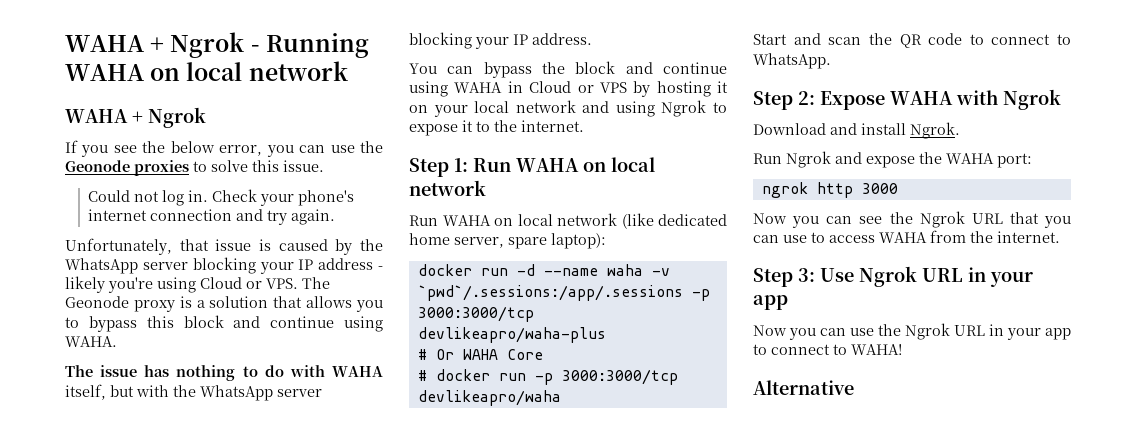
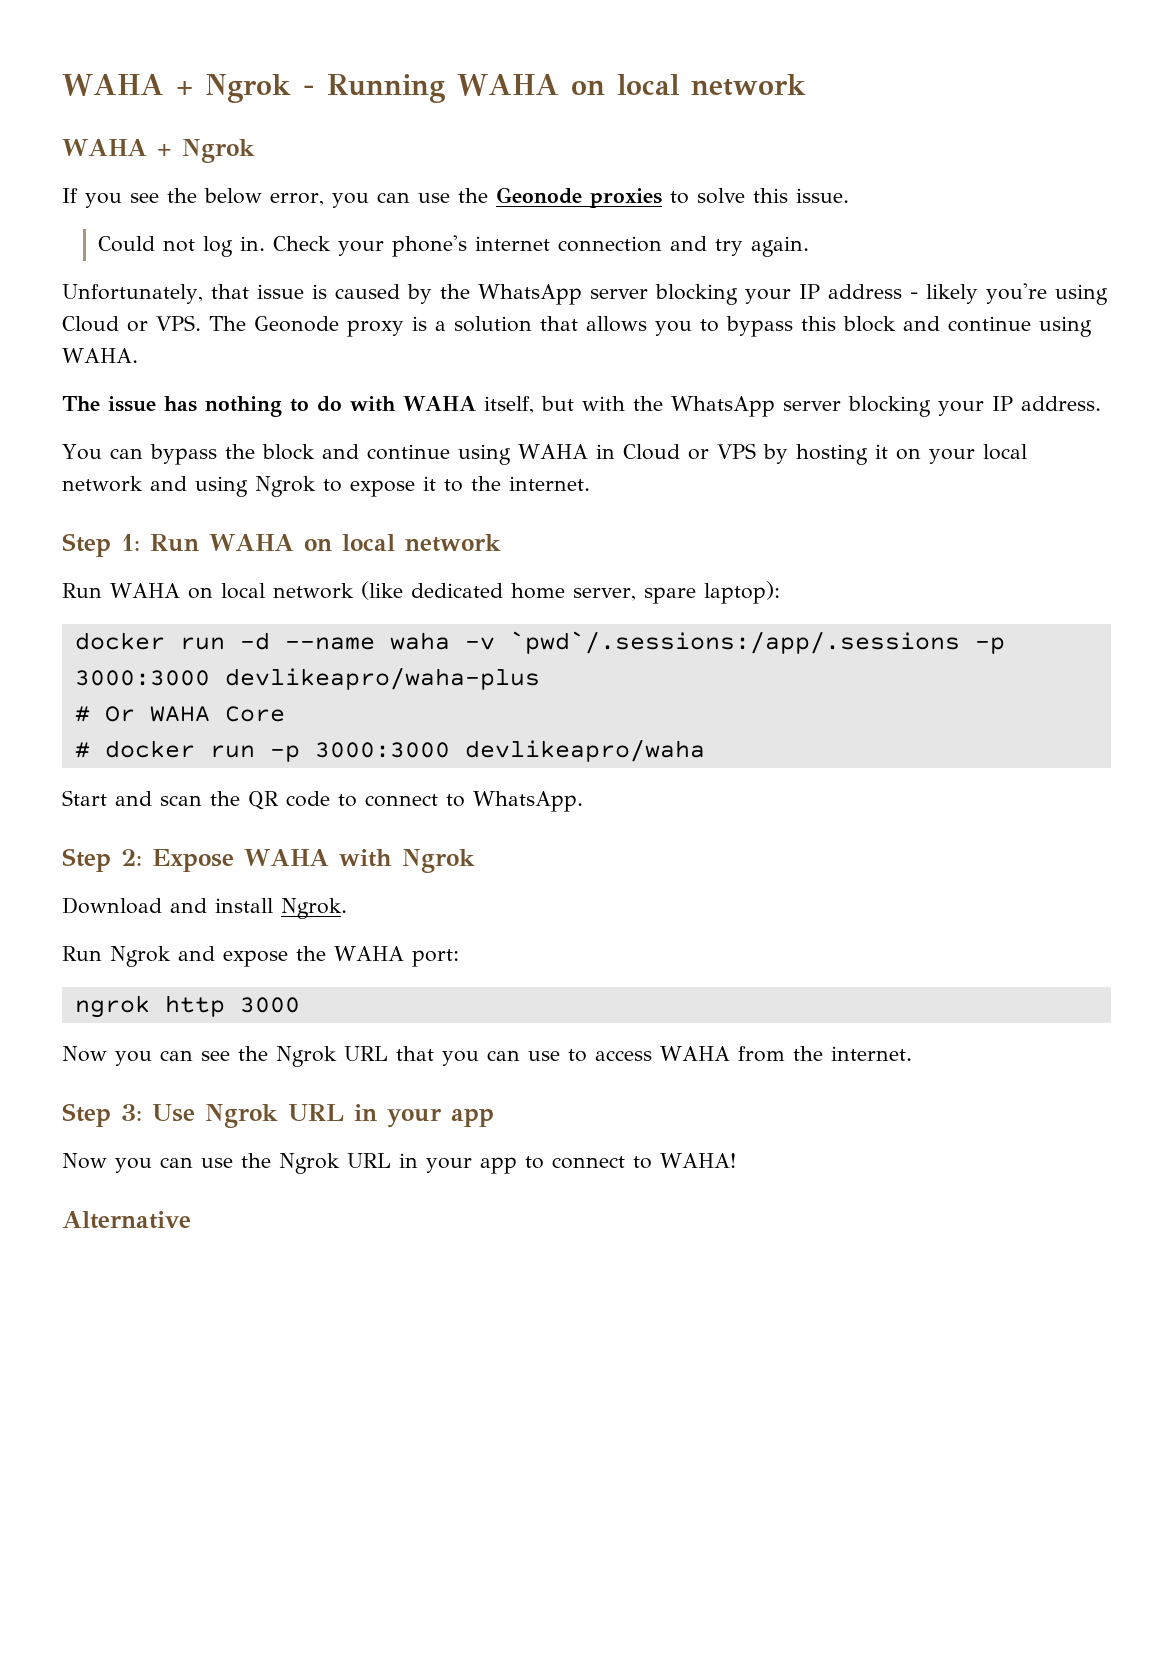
- docker run -d --name waha -v `pwd`/.sessions:/app/.sessions -p 3000:3000/tcp devlikeapro/waha-plus
+ docker run -d --name waha -v `pwd`/.sessions:/app/.sessions -p 3000:3000 devlikeapro/waha-plus
- # docker run -p 3000:3000/tcp devlikeapro/waha
+ # docker run -p 3000:3000 devlikeapro/waha

